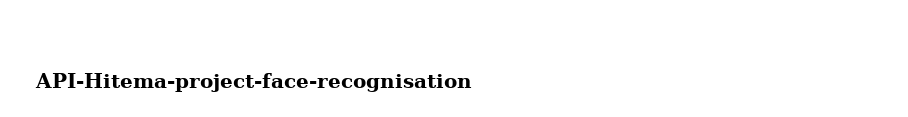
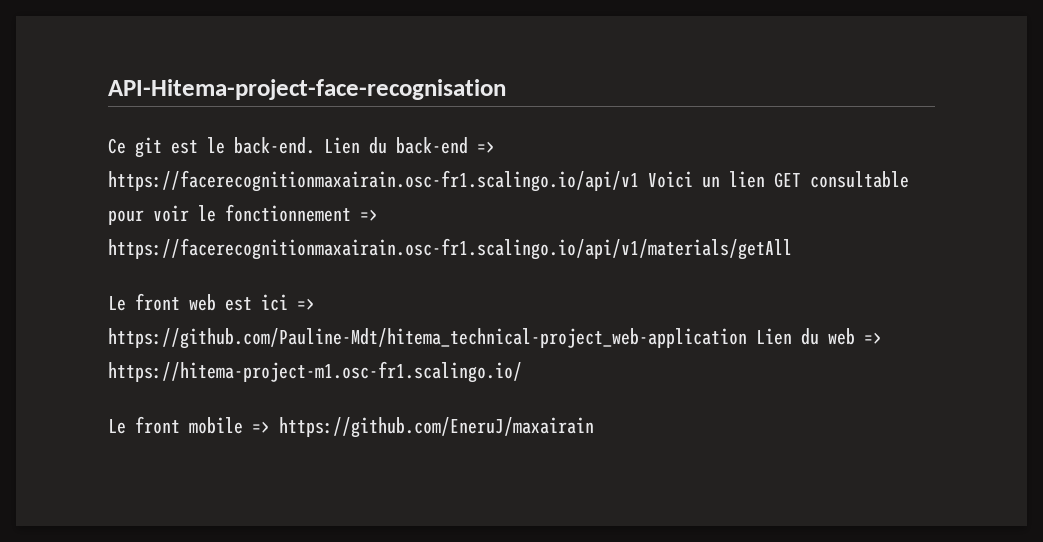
+ Ce git est le back-end. Lien du back-end => https://facerecognitionmaxairain.osc-fr1.scalingo.io/api/v1 Voici un lien GET consultable pour voir le fonctionnement => https://facerecognitionmaxairain.osc-fr1.scalingo.io/api/v1/materials/getAll
+ Le front web est ici => https://github.com/Pauline-Mdt/hitema_technical-project_web-application Lien du web => https://hitema-project-m1.osc-fr1.scalingo.io/
+ Le front mobile => https://github.com/EneruJ/maxairain

